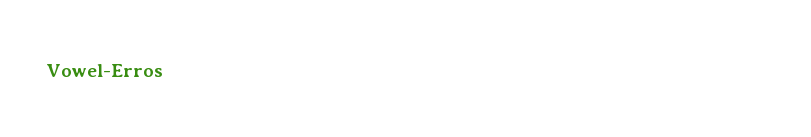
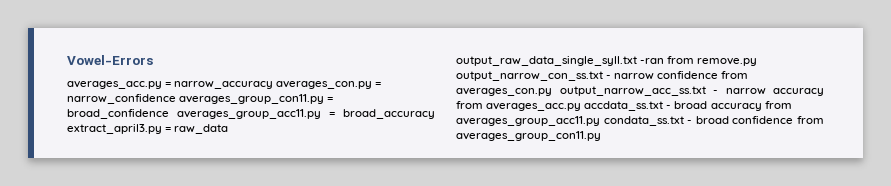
- Vowel-Erros
+ Vowel-Errors
+ averages_acc.py = narrow_accuracy averages_con.py = narrow_confidence averages_group_con11.py = broad_confidence averages_group_acc11.py = broad_accuracy extract_april3.py = raw_data
+ output_raw_data_single_syll.txt -ran from remove.py output_narrow_con_ss.txt - narrow confidence from averages_con.py output_narrow_acc_ss.txt - narrow accuracy from averages_acc.py accdata_ss.txt - broad accuracy from averages_group_acc11.py condata_ss.txt - broad confidence from averages_group_con11.py

